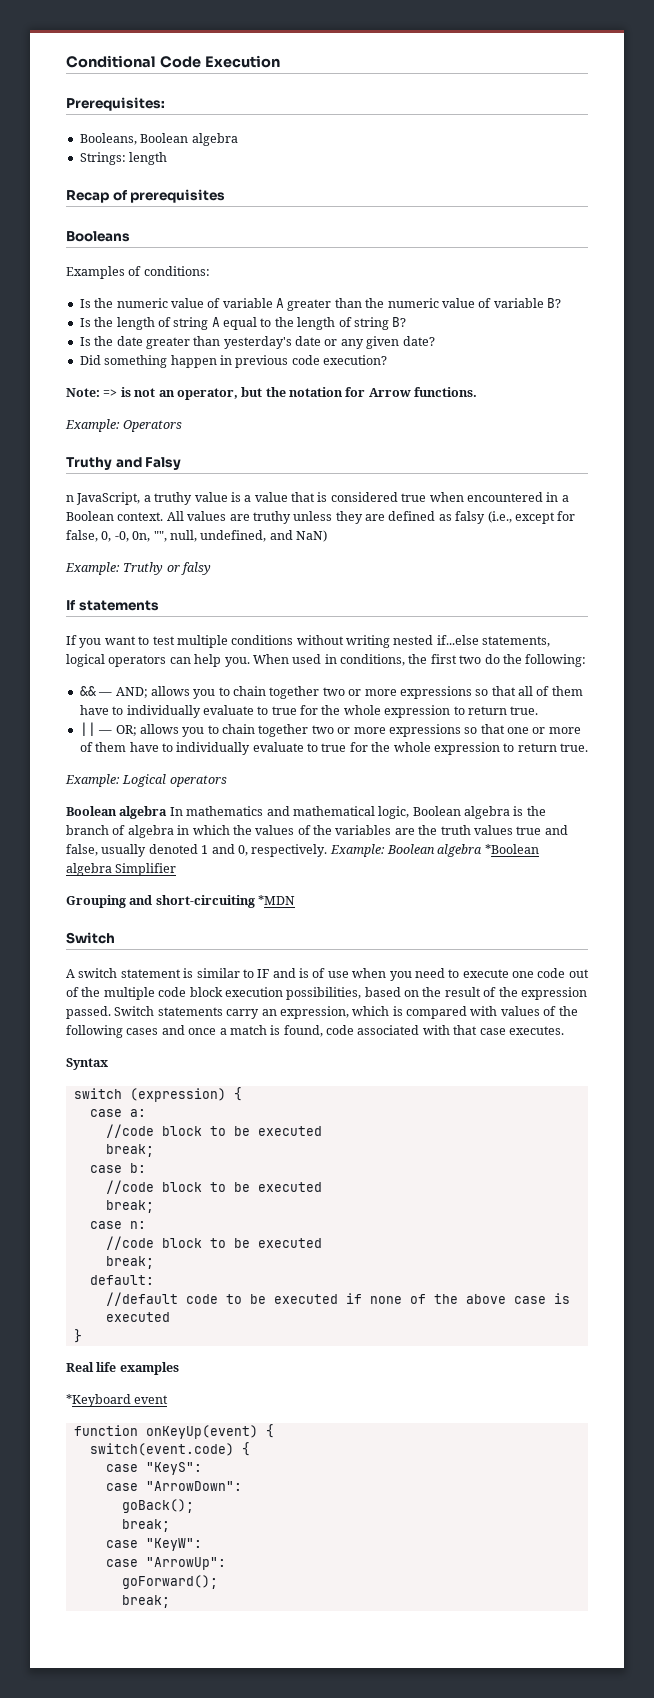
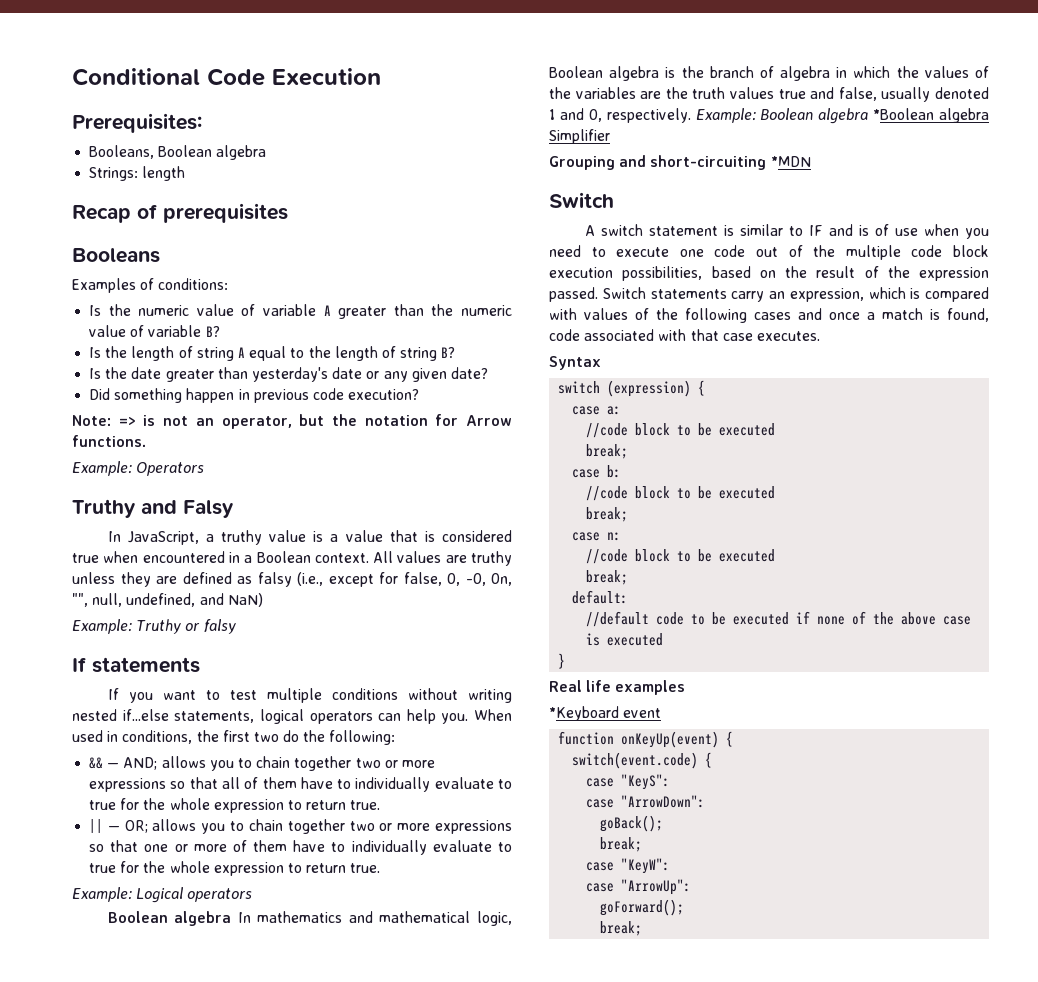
- n JavaScript, a truthy value is a value that is considered true when encountered in a Boolean context.
+ In JavaScript, a truthy value is a value that is considered true when encountered in a Boolean context.

